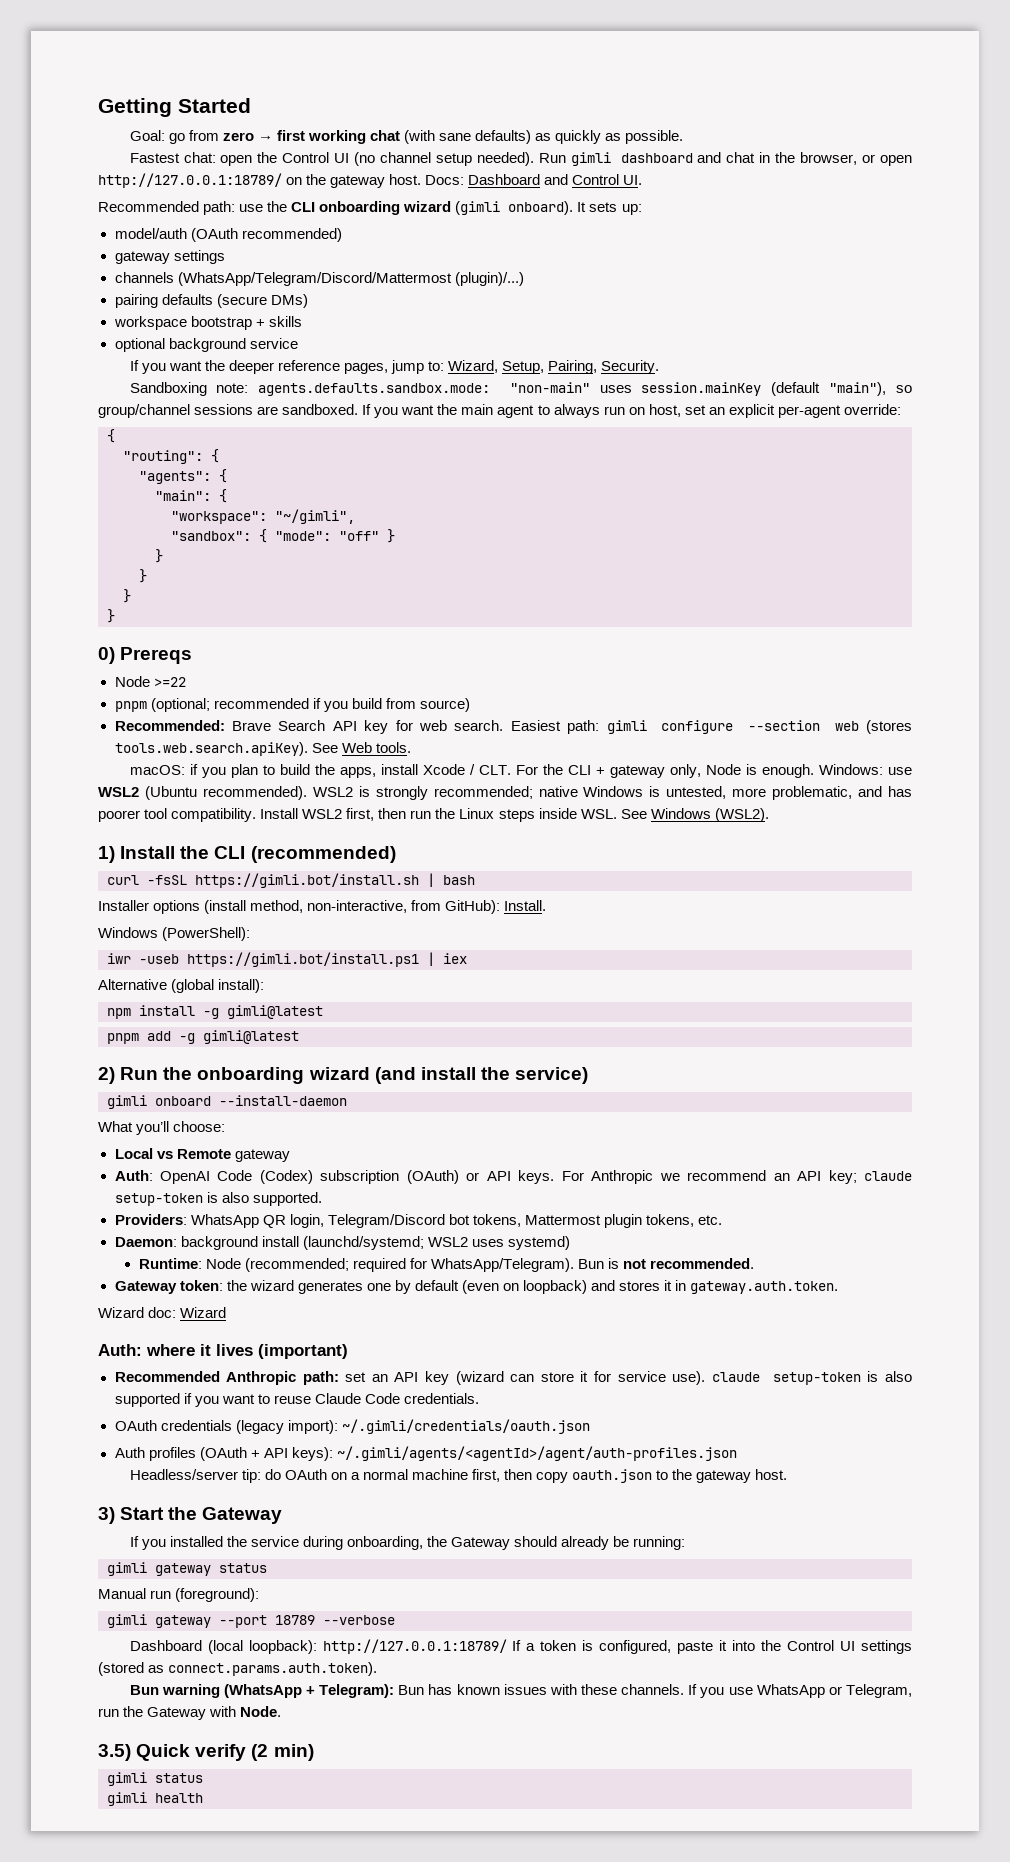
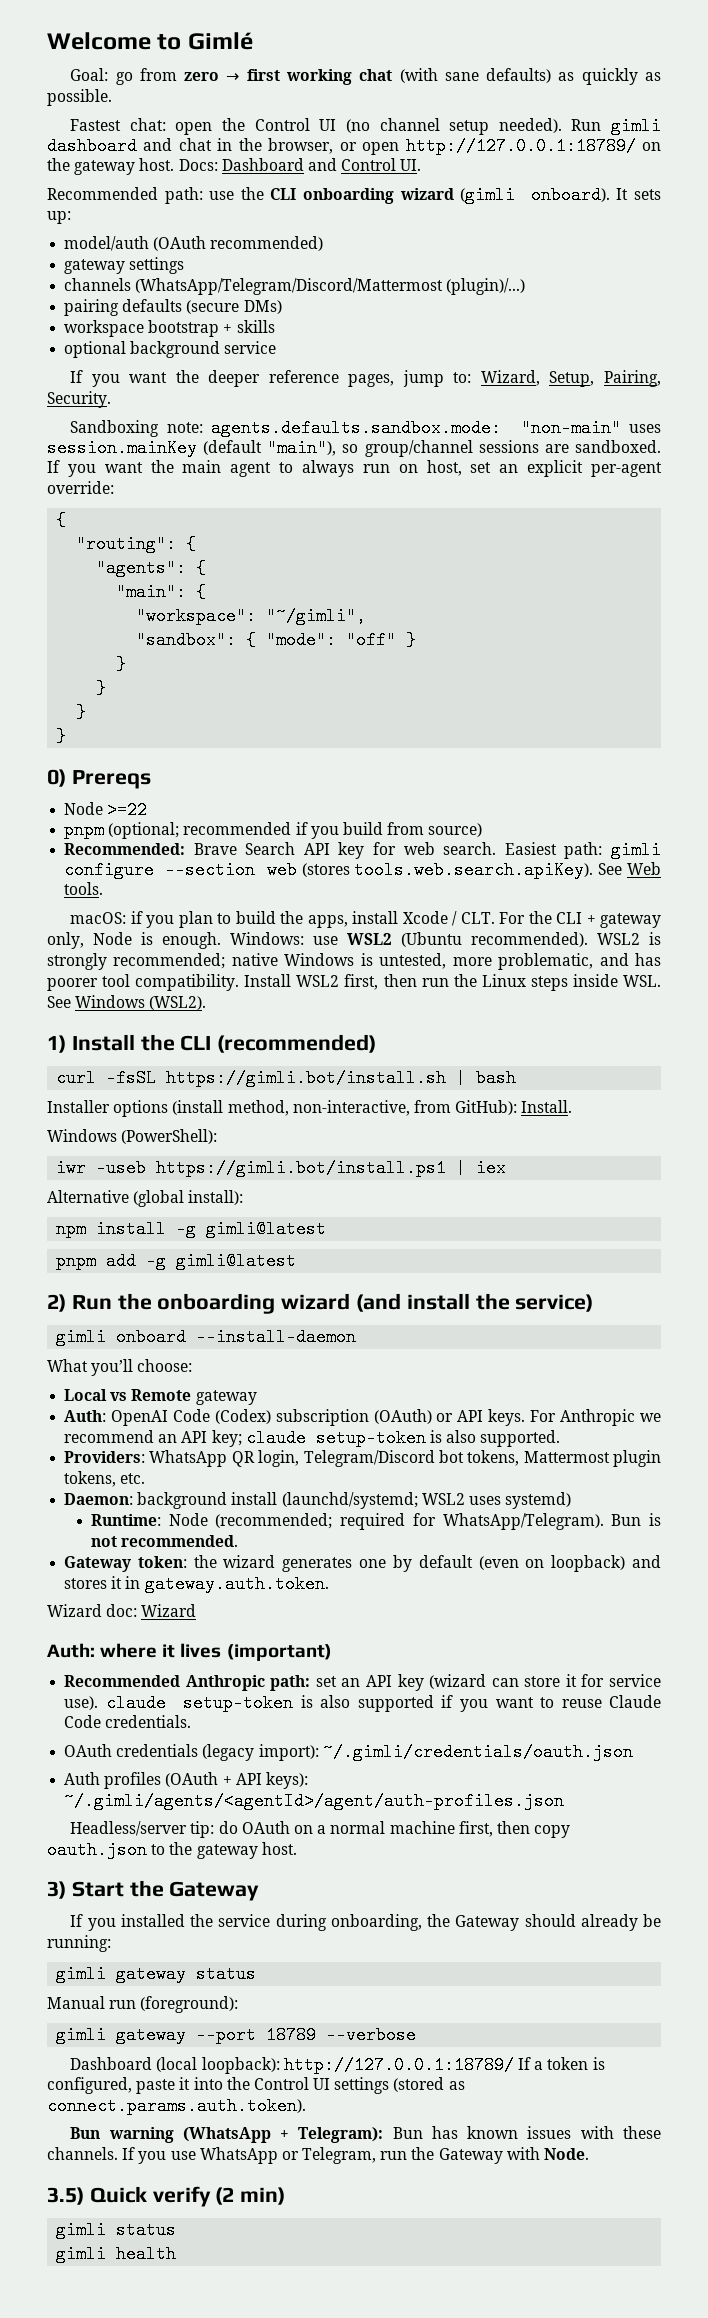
- Getting Started
+ Welcome to Gimlé

